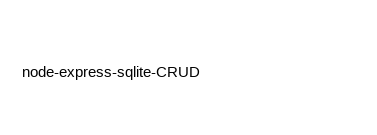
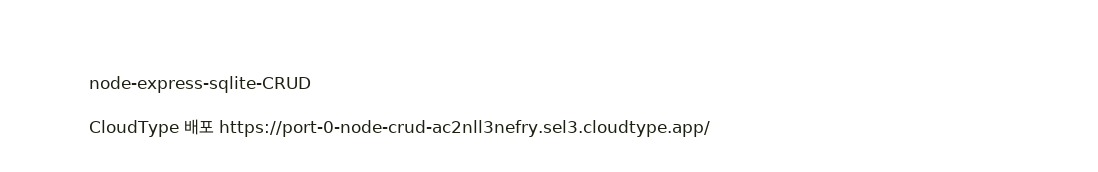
+ CloudType 배포 https://port-0-node-crud-ac2nll3nefry.sel3.cloudtype.app/

